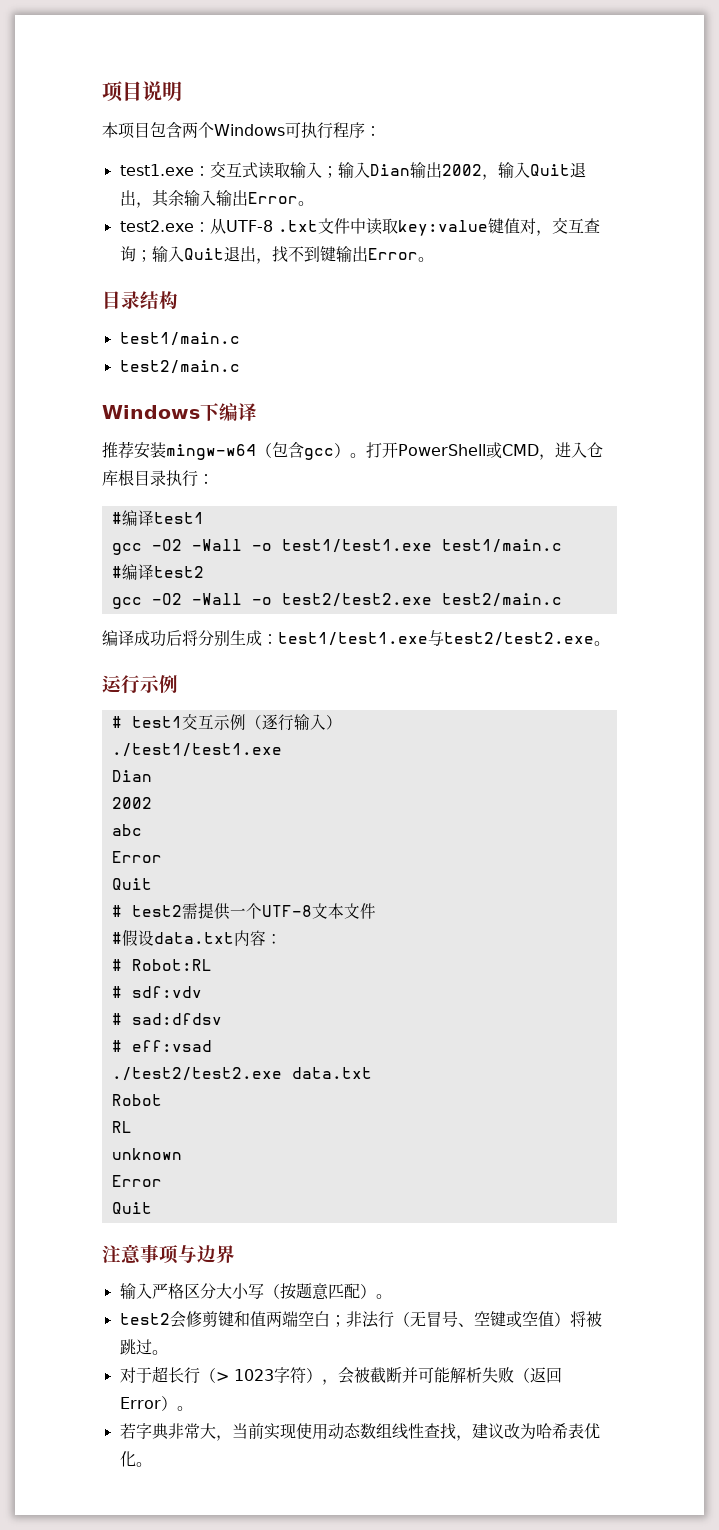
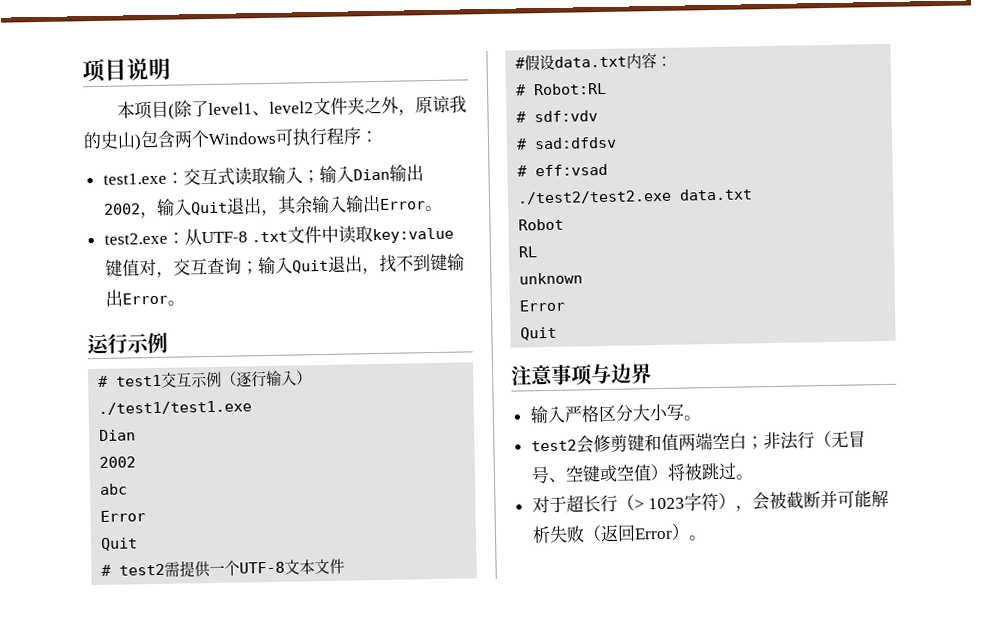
- 本项目包含两个Windows可执行程序：
+ 本项目(除了level1、level2文件夹之外，原谅我的史山)包含两个Windows可执行程序：
- 目录结构
- test1/main.c
- test2/main.c
- Windows下编译
- 推荐安装mingw-w64（包含gcc）。打开PowerShell或CMD，进入仓库根目录执行：
- #编译test1
- gcc -O2 -Wall -o test1/test1.exe test1/main.c
- #编译test2
- gcc -O2 -Wall -o test2/test2.exe test2/main.c
- 编译成功后将分别生成：test1/test1.exe与test2/test2.exe。
- 输入严格区分大小写（按题意匹配）。
+ 输入严格区分大小写。
- 若字典非常大，当前实现使用动态数组线性查找，建议改为哈希表优化。

